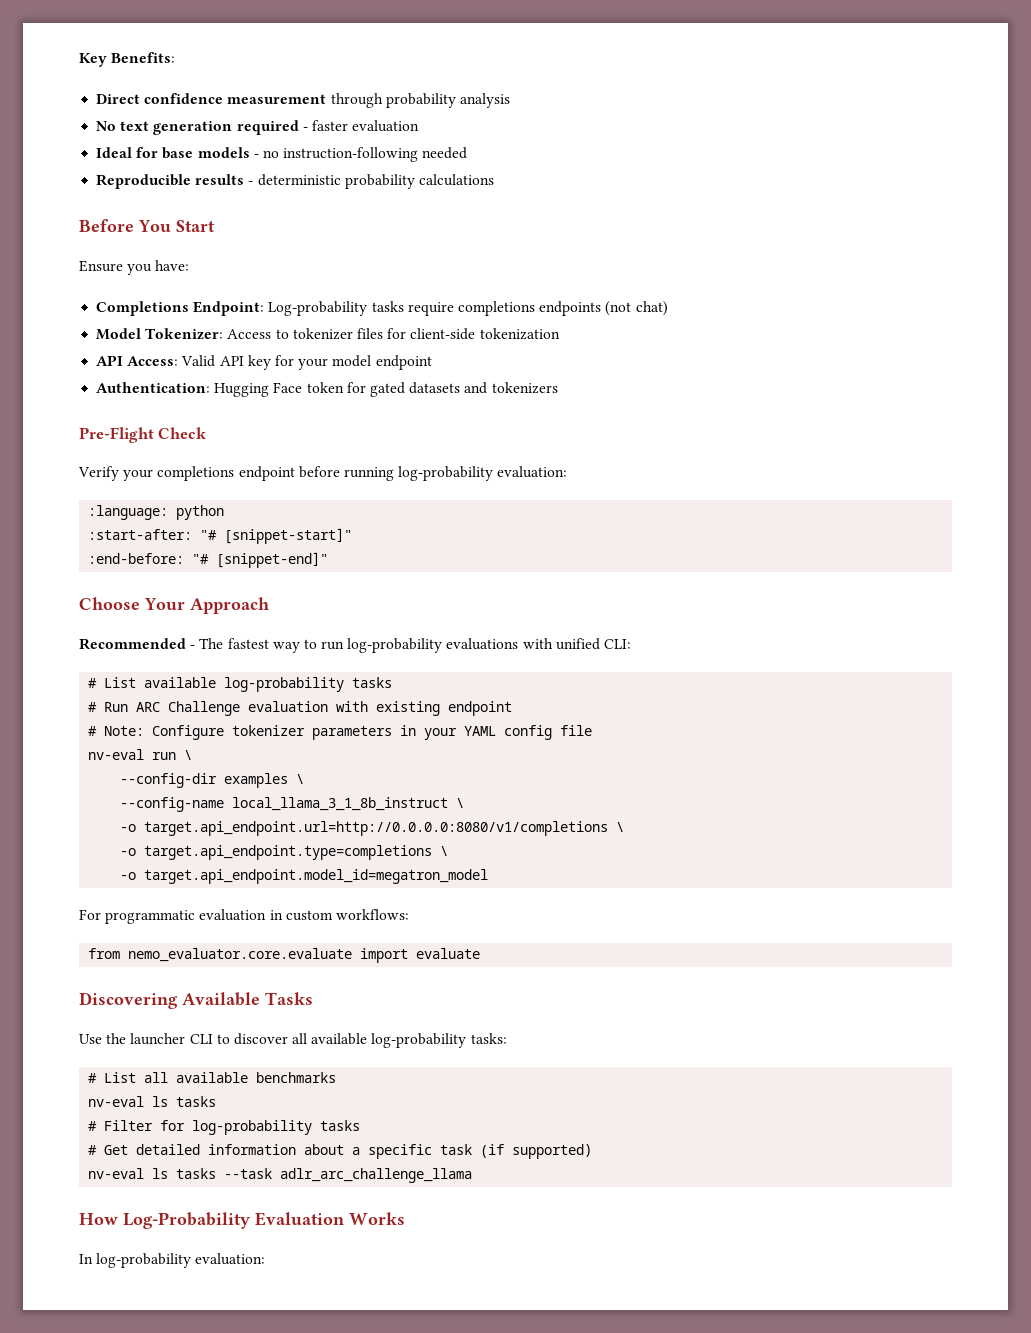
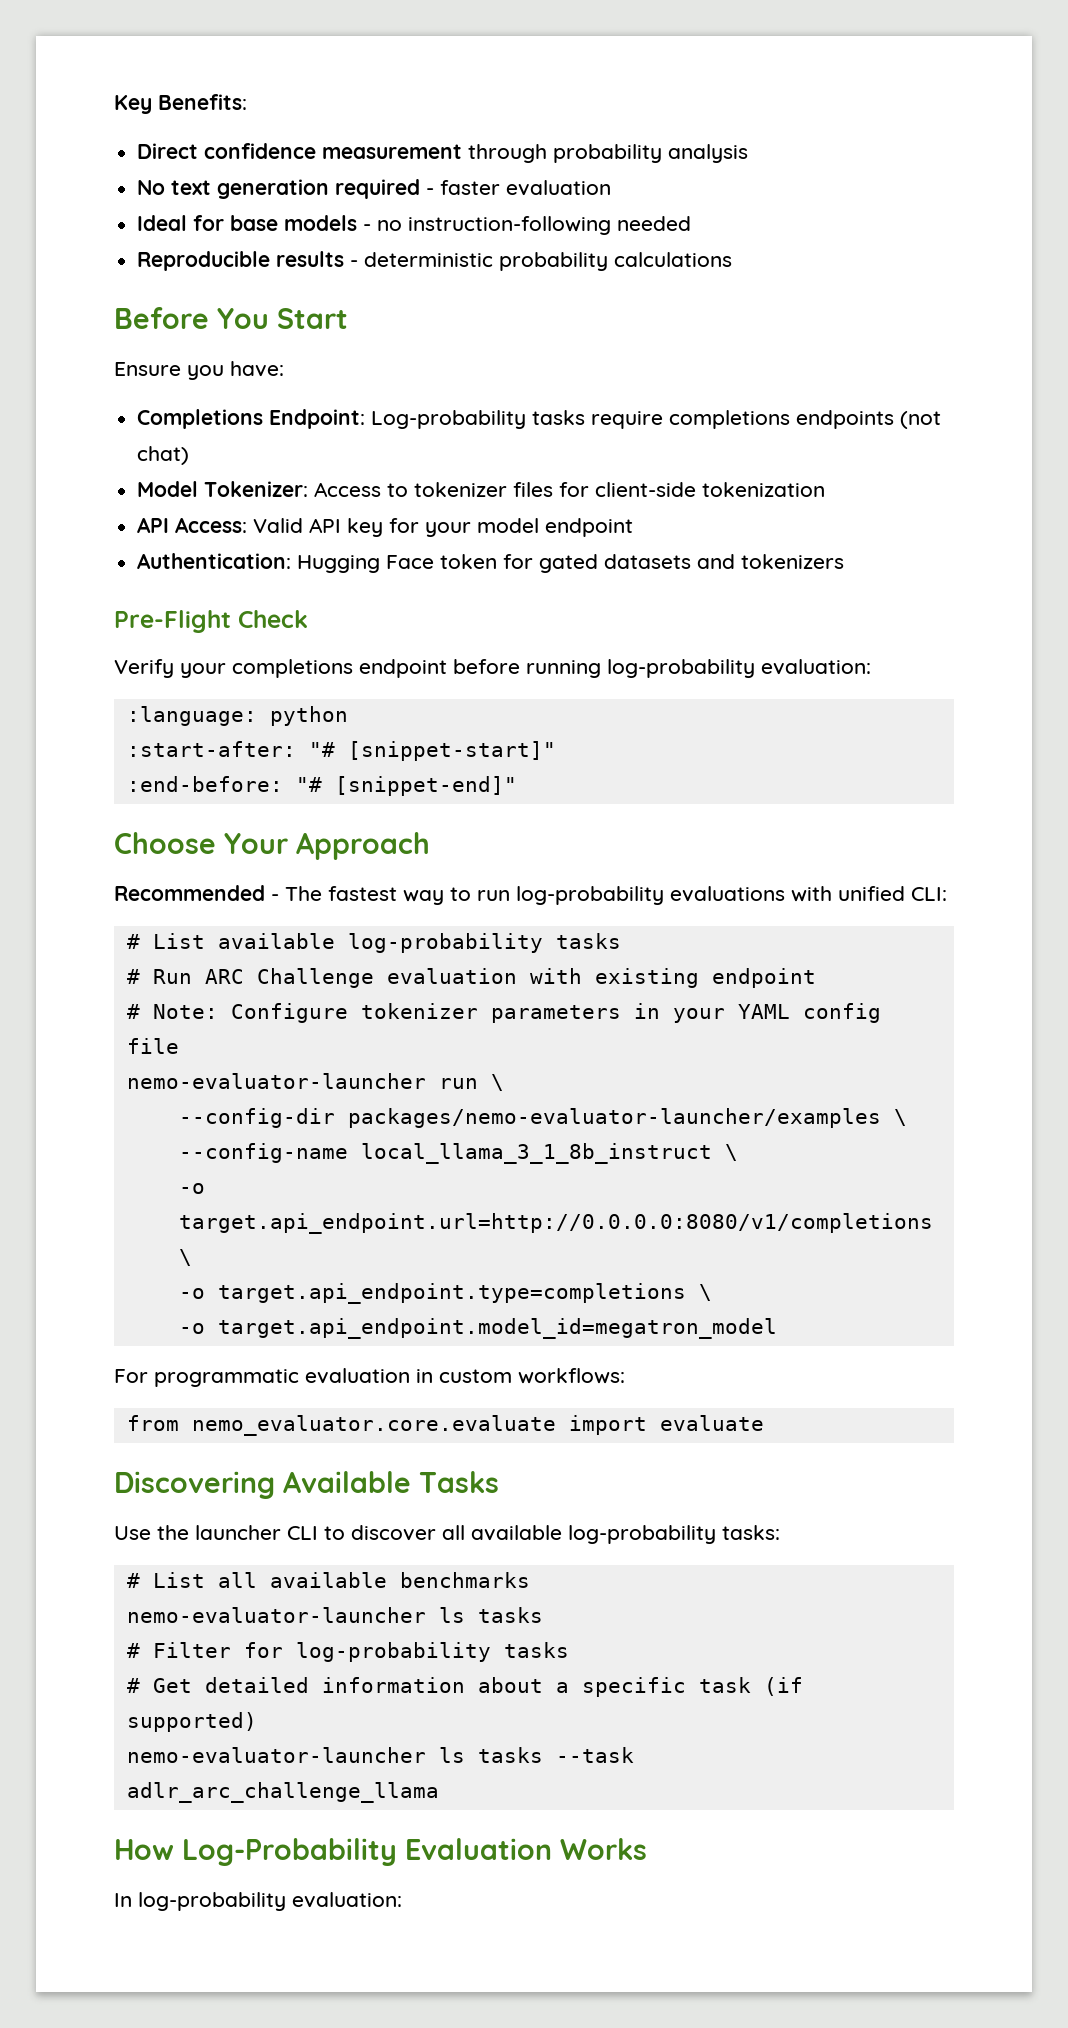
- nv-eval run \
+ nemo-evaluator-launcher run \
- --config-dir examples \
+ --config-dir packages/nemo-evaluator-launcher/examples \
  # List all available benchmarks
- nv-eval ls tasks
+ nemo-evaluator-launcher ls tasks
- nv-eval ls tasks --task adlr_arc_challenge_llama
+ nemo-evaluator-launcher ls tasks --task adlr_arc_challenge_llama

